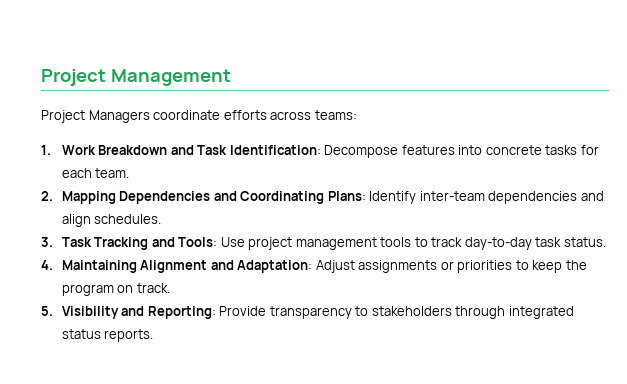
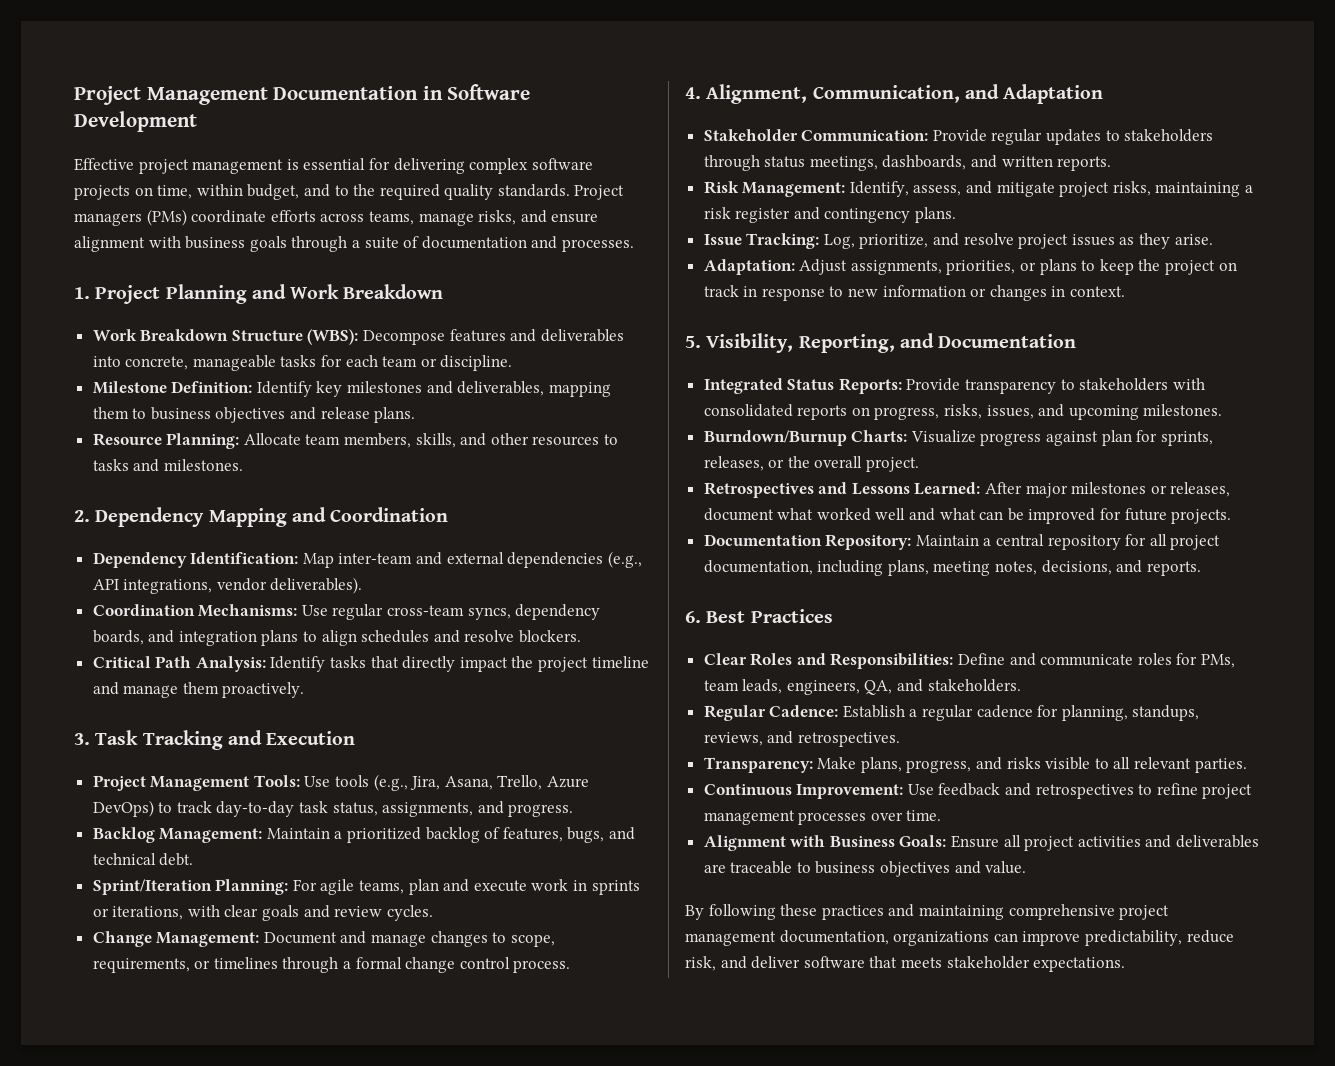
- Project Management
- Project Managers coordinate efforts across teams:
- 1. Work Breakdown and Task Identification: Decompose features into concrete tasks for each team.
- 2. Mapping Dependencies and Coordinating Plans: Identify inter-team dependencies and align schedules.
- 3. Task Tracking and Tools: Use project management tools to track day-to-day task status.
- 4. Maintaining Alignment and Adaptation: Adjust assignments or priorities to keep the program on track.
- 5. Visibility and Reporting: Provide transparency to stakeholders through integrated status reports.
+ Project Management Documentation in Software Development
+ Effective project management is essential for delivering complex software projects on time, within budget, and to the required quality standards. Project managers (PMs) coordinate efforts across teams, manage risks, and ensure alignment with business goals through a suite of documentation and processes.
+ 1. Project Planning and Work Breakdown
+ Work Breakdown Structure (WBS): Decompose features and deliverables into concrete, manageable tasks for each team or discipline.
+ Milestone Definition: Identify key milestones and deliverables, mapping them to business objectives and release plans.
+ Resource Planning: Allocate team members, skills, and other resources to tasks and milestones.
+ 2. Dependency Mapping and Coordination
+ Dependency Identification: Map inter-team and external dependencies (e.g., API integrations, vendor deliverables).
+ Coordination Mechanisms: Use regular cross-team syncs, dependency boards, and integration plans to align schedules and resolve blockers.
+ Critical Path Analysis: Identify tasks that directly impact the project timeline and manage them proactively.
+ 3. Task Tracking and Execution
+ Project Management Tools: Use tools (e.g., Jira, Asana, Trello, Azure DevOps) to track day-to-day task status, assignments, and progress.
+ Backlog Management: Maintain a prioritized backlog of features, bugs, and technical debt.
+ Sprint/Iteration Planning: For agile teams, plan and execute work in sprints or iterations, with clear goals and review cycles.
+ Change Management: Document and manage changes to scope, requirements, or timelines through a formal change control process.
+ 4. Alignment, Communication, and Adaptation
+ Stakeholder Communication: Provide regular updates to stakeholders through status meetings, dashboards, and written reports.
+ Risk Management: Identify, assess, and mitigate project risks, maintaining a risk register and contingency plans.
+ Issue Tracking: Log, prioritize, and resolve project issues as they arise.
+ Adaptation: Adjust assignments, priorities, or plans to keep the project on track in response to new information or changes in context.
+ 5. Visibility, Reporting, and Documentation
+ Integrated Status Reports: Provide transparency to stakeholders with consolidated reports on progress, risks, issues, and upcoming milestones.
+ Burndown/Burnup Charts: Visualize progress against plan for sprints, releases, or the overall project.
+ Retrospectives and Lessons Learned: After major milestones or releases, document what worked well and what can be improved for future projects.
+ Documentation Repository: Maintain a central repository for all project documentation, including plans, meeting notes, decisions, and reports.
+ 6. Best Practices
+ Clear Roles and Responsibilities: Define and communicate roles for PMs, team leads, engineers, QA, and stakeholders.
+ Regular Cadence: Establish a regular cadence for planning, standups, reviews, and retrospectives.
+ Transparency: Make plans, progress, and risks visible to all relevant parties.
+ Continuous Improvement: Use feedback and retrospectives to refine project management processes over time.
+ Alignment with Business Goals: Ensure all project activities and deliverables are traceable to business objectives and value.
+ By following these practices and maintaining comprehensive project management documentation, organizations can improve predictability, reduce risk, and deliver software that meets stakeholder expectations.

